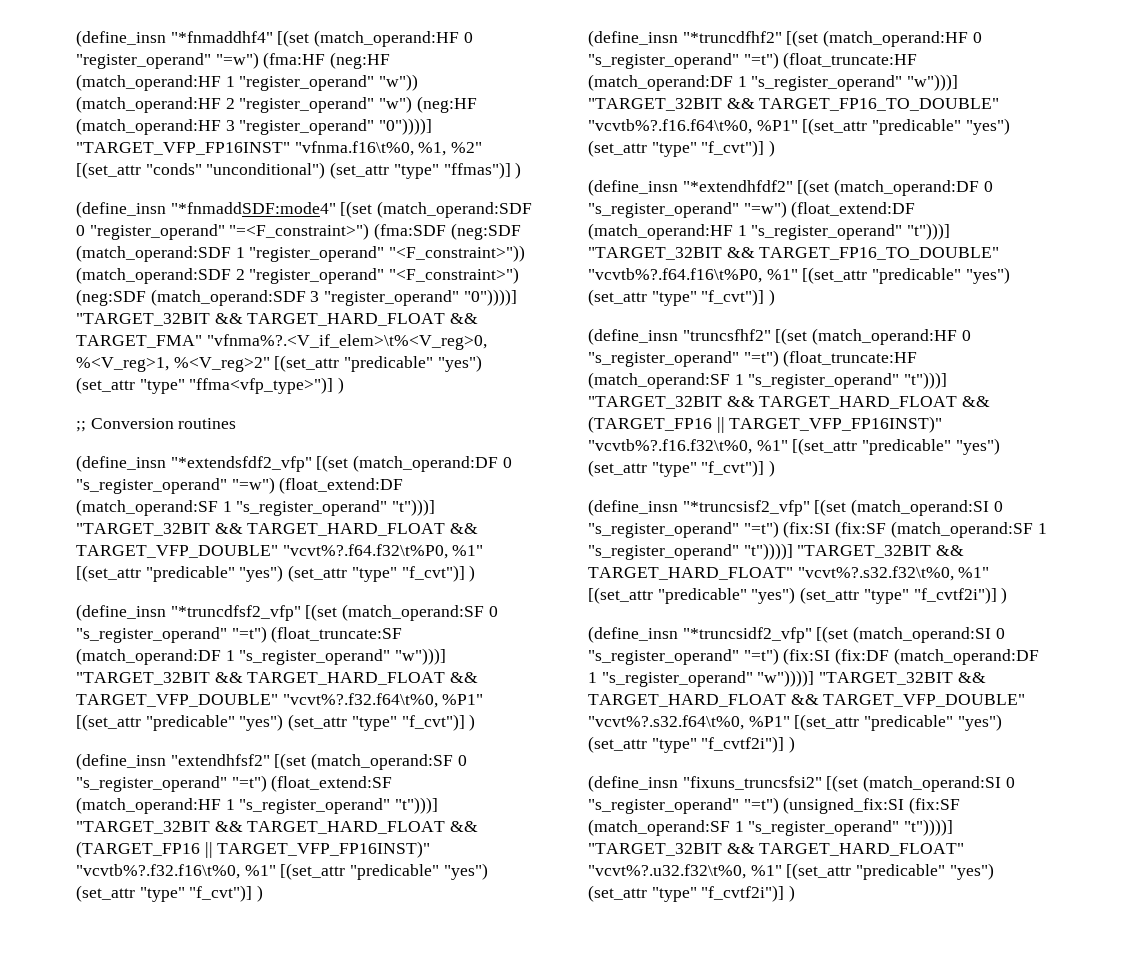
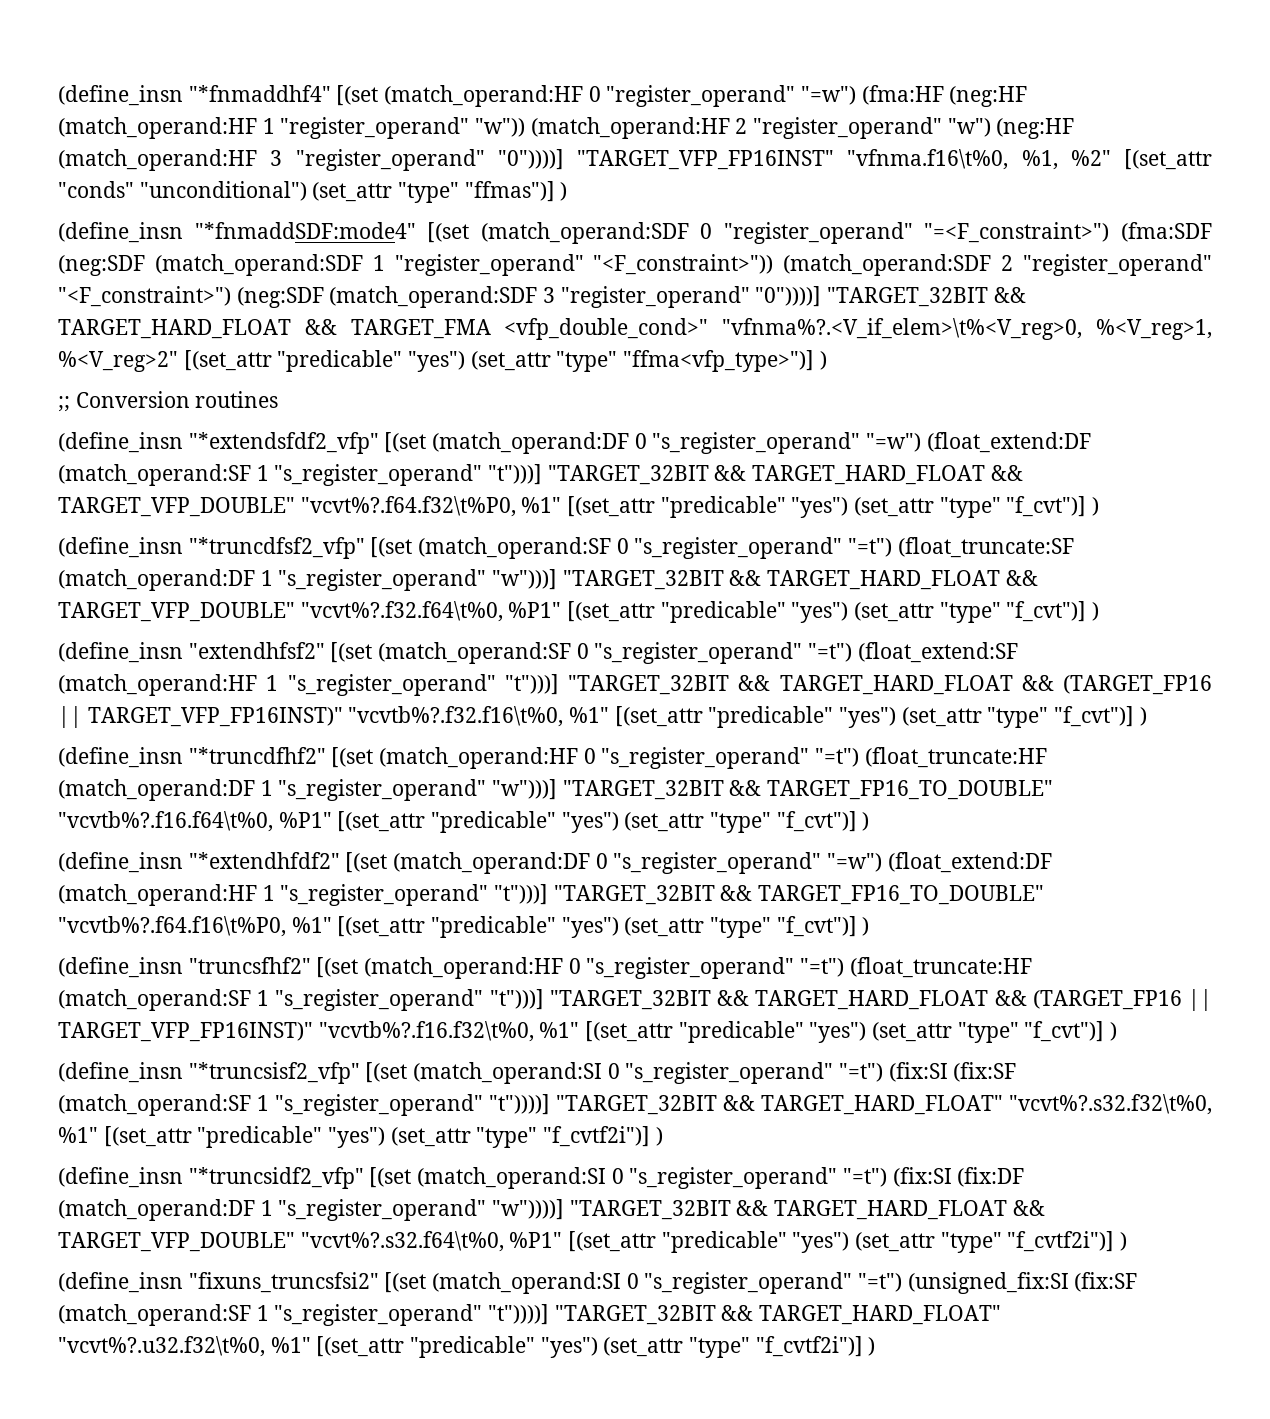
- (define_insn "*fnmaddSDF:mode4" [(set (match_operand:SDF 0 "register_operand" "=<F_constraint>") (fma:SDF (neg:SDF (match_operand:SDF 1 "register_operand" "<F_constraint>")) (match_operand:SDF 2 "register_operand" "<F_constraint>") (neg:SDF (match_operand:SDF 3 "register_operand" "0"))))] "TARGET_32BIT && TARGET_HARD_FLOAT && TARGET_FMA" "vfnma%?.<V_if_elem>\t%<V_reg>0, %<V_reg>1, %<V_reg>2" [(set_attr "predicable" "yes") (set_attr "type" "ffma<vfp_type>")] )
+ (define_insn "*fnmaddSDF:mode4" [(set (match_operand:SDF 0 "register_operand" "=<F_constraint>") (fma:SDF (neg:SDF (match_operand:SDF 1 "register_operand" "<F_constraint>")) (match_operand:SDF 2 "register_operand" "<F_constraint>") (neg:SDF (match_operand:SDF 3 "register_operand" "0"))))] "TARGET_32BIT && TARGET_HARD_FLOAT && TARGET_FMA <vfp_double_cond>" "vfnma%?.<V_if_elem>\t%<V_reg>0, %<V_reg>1, %<V_reg>2" [(set_attr "predicable" "yes") (set_attr "type" "ffma<vfp_type>")] )

